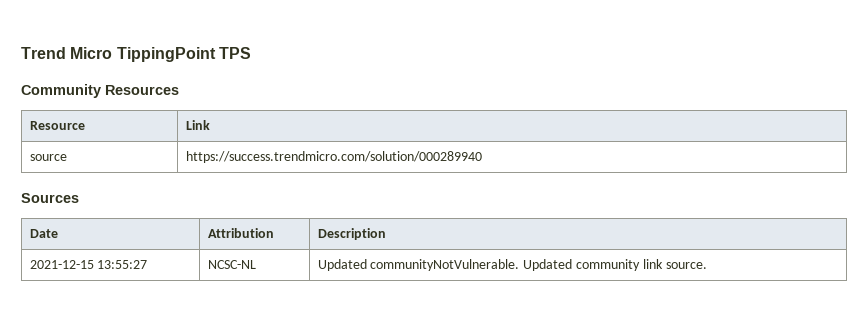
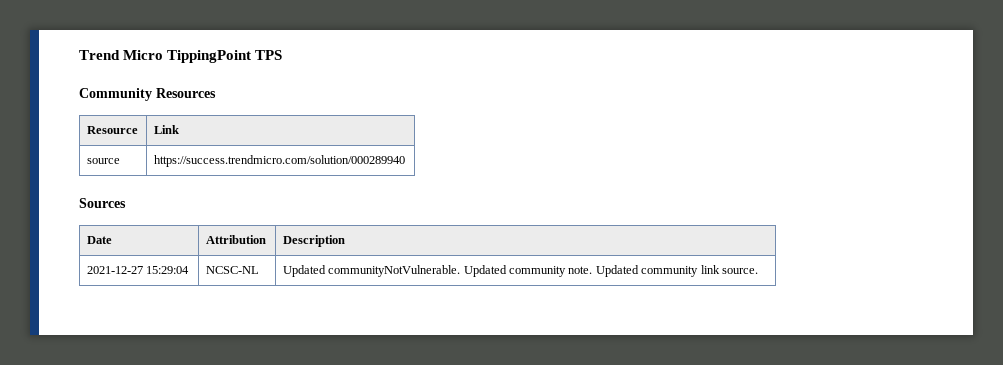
- 2021-12-15 13:55:27 | NCSC-NL | Updated communityNotVulnerable. Updated community link source.
+ 2021-12-27 15:29:04 | NCSC-NL | Updated communityNotVulnerable. Updated community note. Updated community link source.

